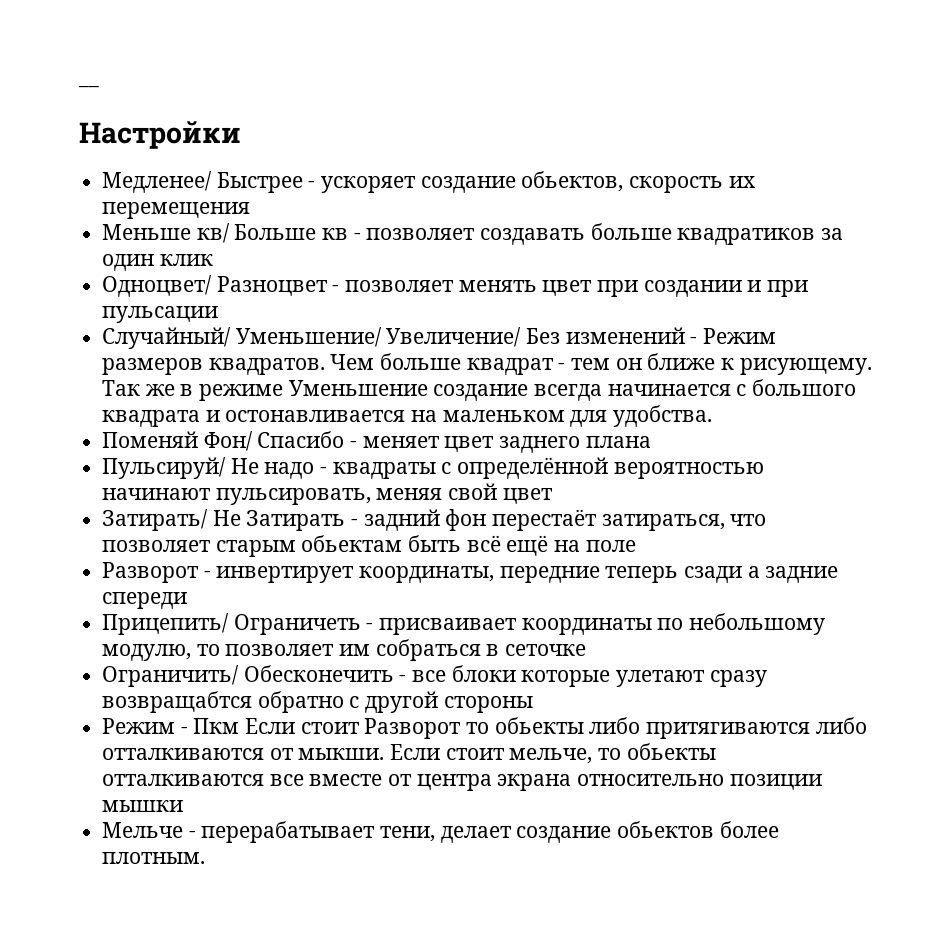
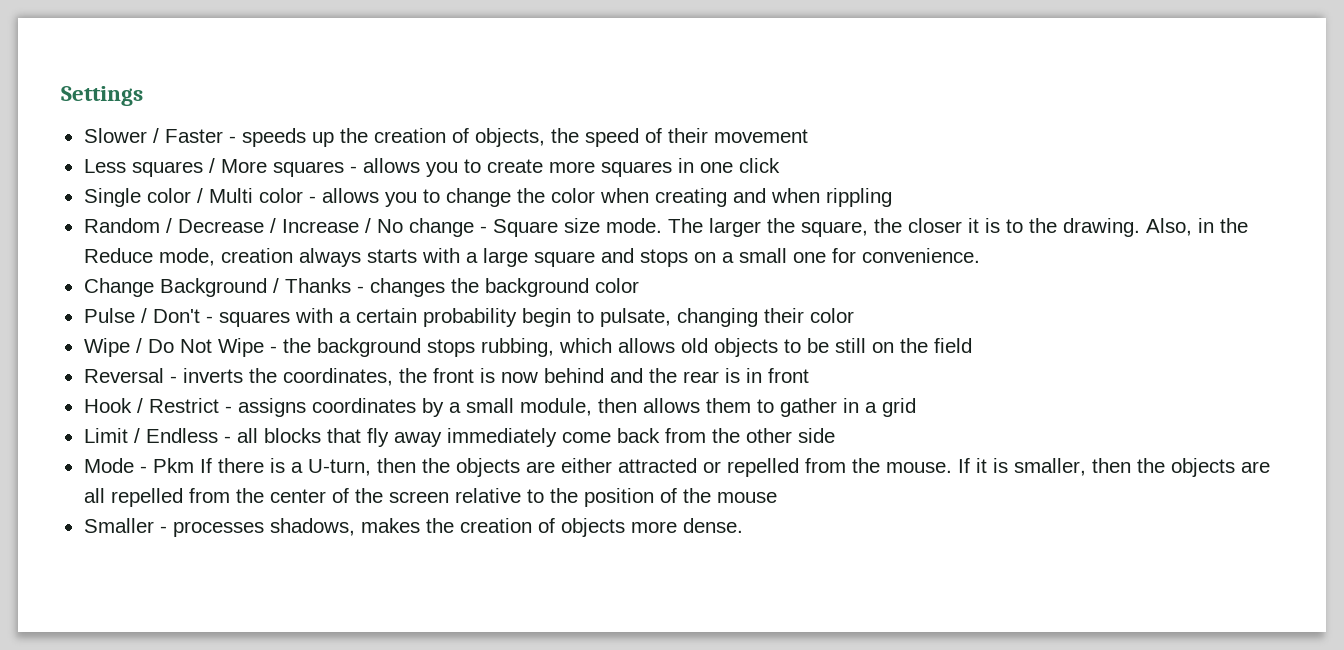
- __
- Настройки
- Медленее/ Быстрее - ускоряет создание обьектов, скорость их перемещения
- Меньше кв/ Больше кв - позволяет создавать больше квадратиков за один клик
- Одноцвет/ Разноцвет - позволяет менять цвет при создании и при пульсации
- Случайный/ Уменьшение/ Увеличение/ Без изменений - Режим размеров квадратов. Чем больше квадрат - тем он ближе к рисующему. Так же в режиме Уменьшение создание всегда начинается с большого квадрата и остонавливается на маленьком для удобства.
- Поменяй Фон/ Спасибо - меняет цвет заднего плана
- Пульсируй/ Не надо - квадраты с определённой вероятностью начинают пульсировать, меняя свой цвет
- Затирать/ Не Затирать - задний фон перестаёт затираться, что позволяет старым обьектам быть всё ещё на поле
- Разворот - инвертирует координаты, передние теперь сзади а задние спереди
- Прицепить/ Ограничеть - присваивает координаты по небольшому модулю, то позволяет им собраться в сеточке
- Ограничить/ Обесконечить - все блоки которые улетают сразу возвращабтся обратно с другой стороны
- Режим - Пкм Если стоит Разворот то обьекты либо притягиваются либо отталкиваются от мыкши. Если стоит мельче, то обьекты отталкиваются все вместе от центра экрана относительно позиции мышки
- Мельче - перерабатывает тени, делает создание обьектов более плотным.
+ Settings
+ Slower / Faster - speeds up the creation of objects, the speed of their movement
+ Less squares / More squares - allows you to create more squares in one click
+ Single color / Multi color - allows you to change the color when creating and when rippling
+ Random / Decrease / Increase / No change - Square size mode. The larger the square, the closer it is to the drawing. Also, in the Reduce mode, creation always starts with a large square and stops on a small one for convenience.
+ Change Background / Thanks - changes the background color
+ Pulse / Don't - squares with a certain probability begin to pulsate, changing their color
+ Wipe / Do Not Wipe - the background stops rubbing, which allows old objects to be still on the field
+ Reversal - inverts the coordinates, the front is now behind and the rear is in front
+ Hook / Restrict - assigns coordinates by a small module, then allows them to gather in a grid
+ Limit / Endless - all blocks that fly away immediately come back from the other side
+ Mode - Pkm If there is a U-turn, then the objects are either attracted or repelled from the mouse. If it is smaller, then the objects are all repelled from the center of the screen relative to the position of the mouse
+ Smaller - processes shadows, makes the creation of objects more dense.

